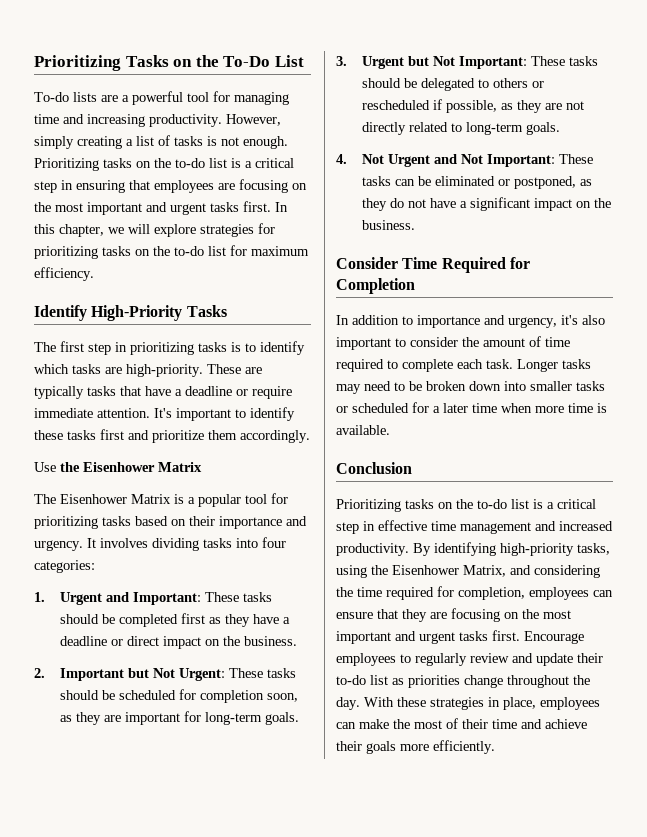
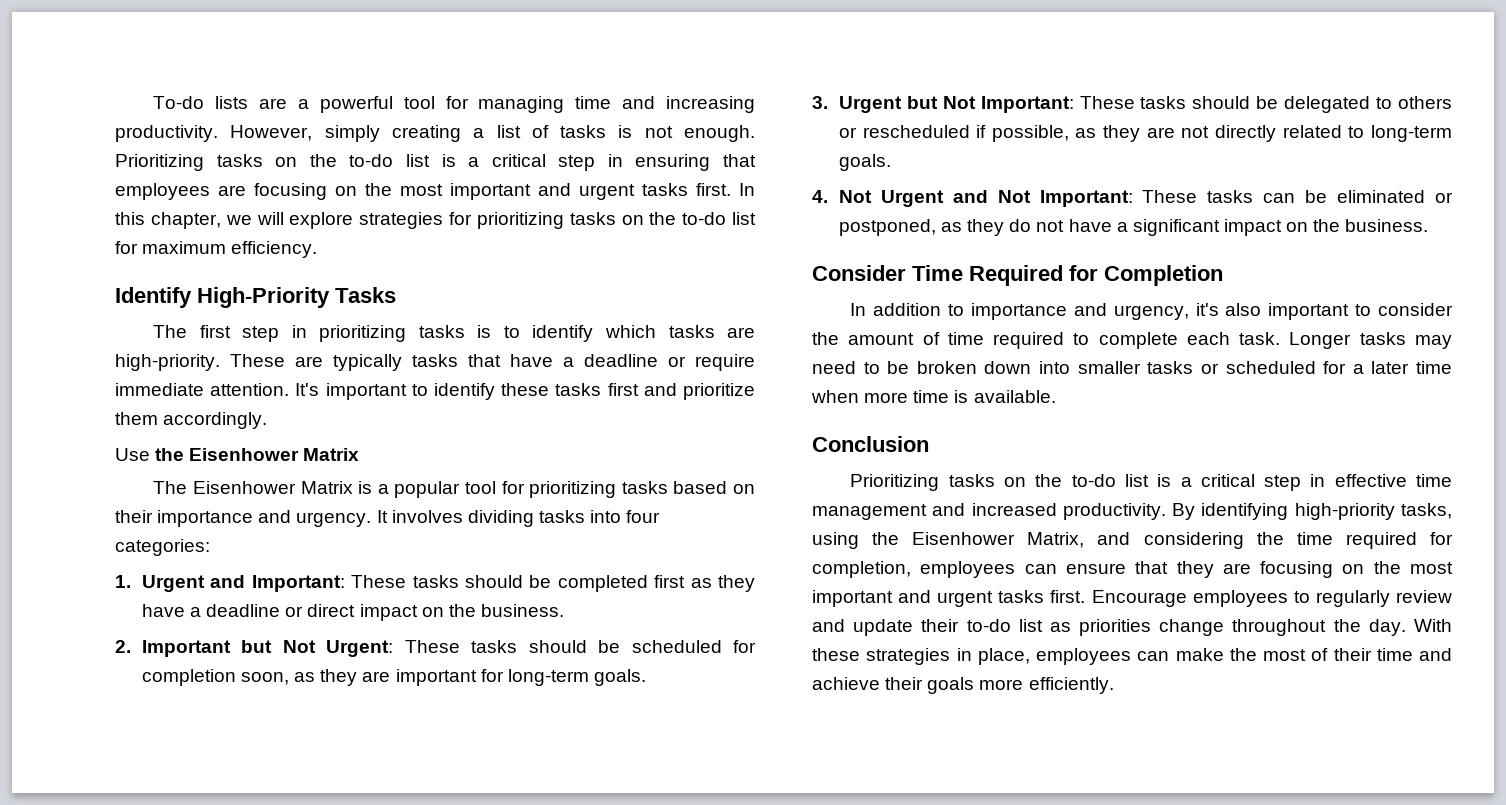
- Prioritizing Tasks on the To-Do List

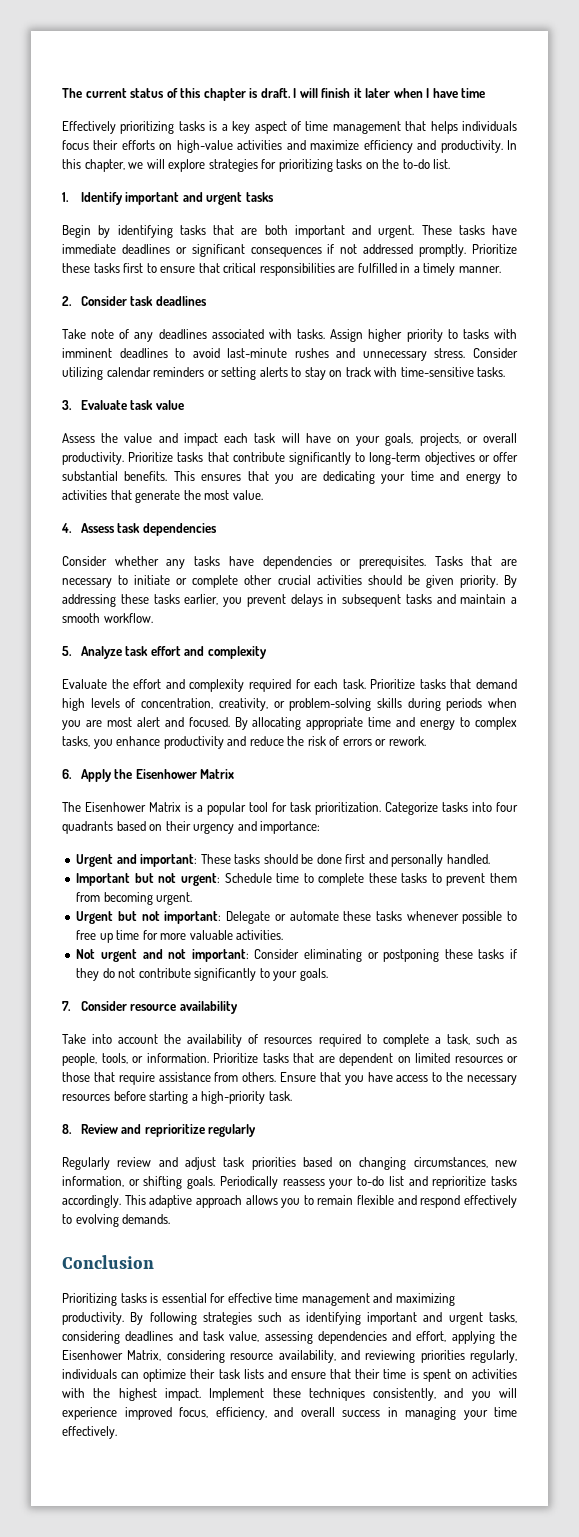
- To-do lists are a powerful tool for managing time and increasing productivity. However, simply creating a list of tasks is not enough. Prioritizing tasks on the to-do list is a critical step in ensuring that employees are focusing on the most important and urgent tasks first.
+ The current status of this chapter is draft. I will finish it later when I have time
+ Effectively prioritizing tasks is a key aspect of time management that helps individuals focus their efforts on high-value activities and maximize efficiency and productivity.
- In this chapter, we will explore strategies for prioritizing tasks on the to-do list for maximum efficiency.
- Identify High-Priority Tasks
- The first step in prioritizing tasks is to identify which tasks are high-priority. These are typically tasks that have a deadline or require immediate attention. It's important to identify these tasks first and prioritize them accordingly.
- Use the Eisenhower Matrix
+ In this chapter, we will explore strategies for prioritizing tasks on the to-do list.
+ 1. Identify important and urgent tasks
+ Begin by identifying tasks that are both important and urgent. These tasks have immediate deadlines or significant consequences if not addressed promptly. Prioritize these tasks first to ensure that critical responsibilities are fulfilled in a timely manner.
+ 2. Consider task deadlines
+ Take note of any deadlines associated with tasks. Assign higher priority to tasks with imminent deadlines to avoid last-minute rushes and unnecessary stress. Consider utilizing calendar reminders or setting alerts to stay on track with time-sensitive tasks.
+ 3. Evaluate task value
+ Assess the value and impact each task will have on your goals, projects, or overall productivity. Prioritize tasks that contribute significantly to long-term objectives or offer substantial benefits. This ensures that you are dedicating your time and energy to activities that generate the most value.
+ 4. Assess task dependencies
+ Consider whether any tasks have dependencies or prerequisites. Tasks that are necessary to initiate or complete other crucial activities should be given priority. By addressing these tasks earlier, you prevent delays in subsequent tasks and maintain a smooth workflow.
+ 5. Analyze task effort and complexity
+ Evaluate the effort and complexity required for each task. Prioritize tasks that demand high levels of concentration, creativity, or problem-solving skills during periods when you are most alert and focused. By allocating appropriate time and energy to complex tasks, you enhance productivity and reduce the risk of errors or rework.
+ 6. Apply the Eisenhower Matrix
- The Eisenhower Matrix is a popular tool for prioritizing tasks based on their importance and urgency. It involves dividing tasks into four categories:
- 1. Urgent and Important: These tasks should be completed first as they have a deadline or direct impact on the business.
- 2. Important but Not Urgent: These tasks should be scheduled for completion soon, as they are important for long-term goals.
- 3. Urgent but Not Important: These tasks should be delegated to others or rescheduled if possible, as they are not directly related to long-term goals.
- 4. Not Urgent and Not Important: These tasks can be eliminated or postponed, as they do not have a significant impact on the business.
- Consider Time Required for Completion
- In addition to importance and urgency, it's also important to consider the amount of time required to complete each task. Longer tasks may need to be broken down into smaller tasks or scheduled for a later time when more time is available.
+ The Eisenhower Matrix is a popular tool for task prioritization. Categorize tasks into four quadrants based on their urgency and importance:
+ Urgent and important: These tasks should be done first and personally handled.
+ Important but not urgent: Schedule time to complete these tasks to prevent them from becoming urgent.
+ Urgent but not important: Delegate or automate these tasks whenever possible to free up time for more valuable activities.
+ Not urgent and not important: Consider eliminating or postponing these tasks if they do not contribute significantly to your goals.
+ 7. Consider resource availability
+ Take into account the availability of resources required to complete a task, such as people, tools, or information. Prioritize tasks that are dependent on limited resources or those that require assistance from others. Ensure that you have access to the necessary resources before starting a high-priority task.
+ 8. Review and reprioritize regularly
+ Regularly review and adjust task priorities based on changing circumstances, new information, or shifting goals. Periodically reassess your to-do list and reprioritize tasks accordingly. This adaptive approach allows you to remain flexible and respond effectively to evolving demands.
  Conclusion
- Prioritizing tasks on the to-do list is a critical step in effective time management and increased productivity.
+ Prioritizing tasks is essential for effective time management and maximizing productivity.
- By identifying high-priority tasks, using the Eisenhower Matrix, and considering the time required for completion, employees can ensure that they are focusing on the most important and urgent tasks first. Encourage employees to regularly review and update their to-do list as priorities change throughout the day. With these strategies in place, employees can make the most of their time and achieve their goals more efficiently.
+ By following strategies such as identifying important and urgent tasks, considering deadlines and task value, assessing dependencies and effort, applying the Eisenhower Matrix, considering resource availability, and reviewing priorities regularly, individuals can optimize their task lists and ensure that their time is spent on activities with the highest impact. Implement these techniques consistently, and you will experience improved focus, efficiency, and overall success in managing your time effectively.

